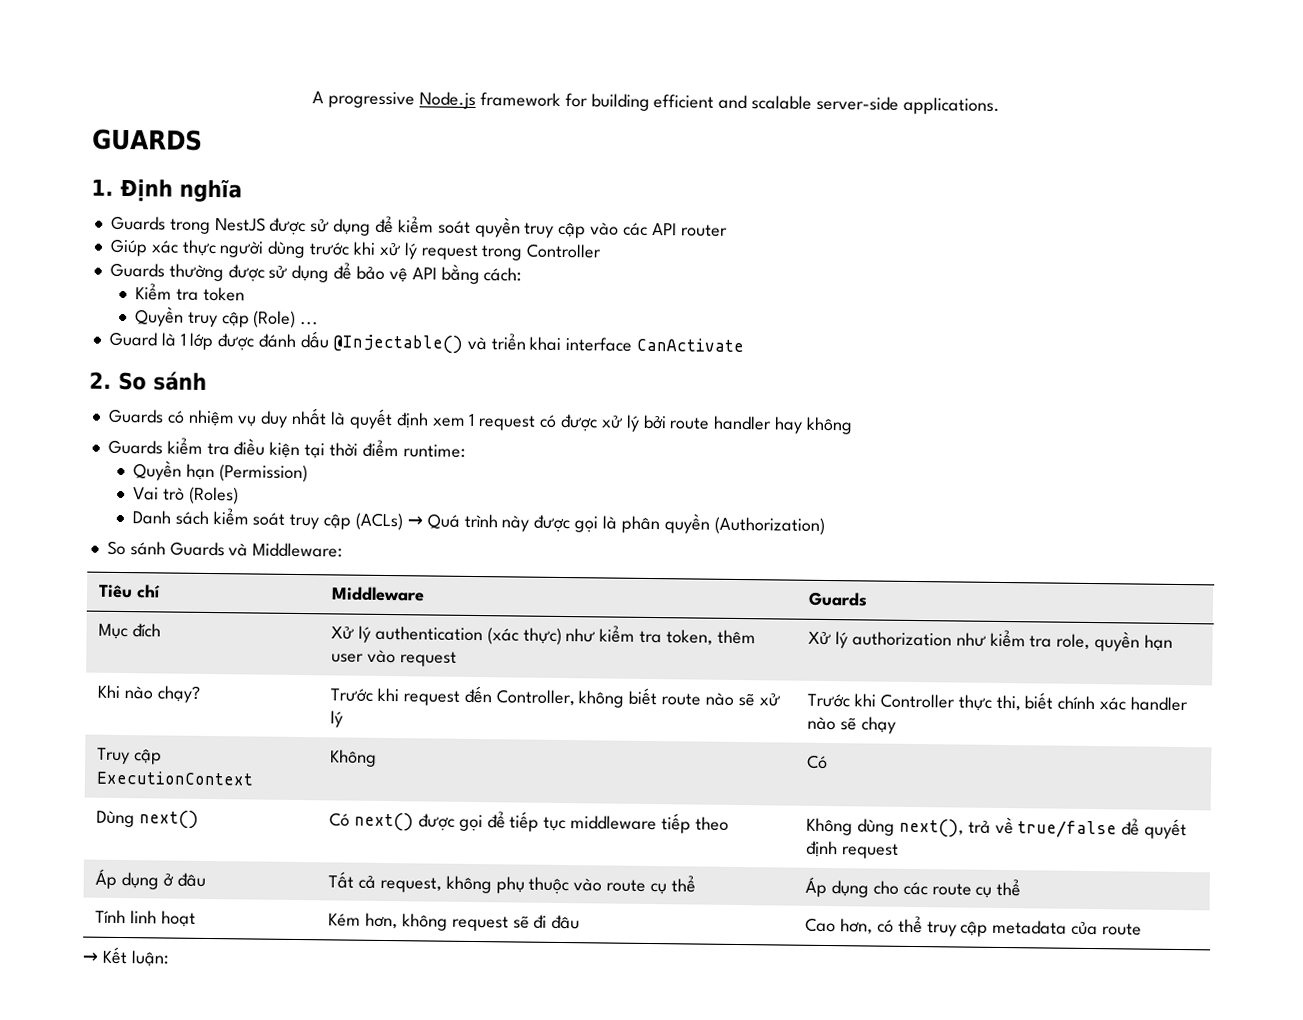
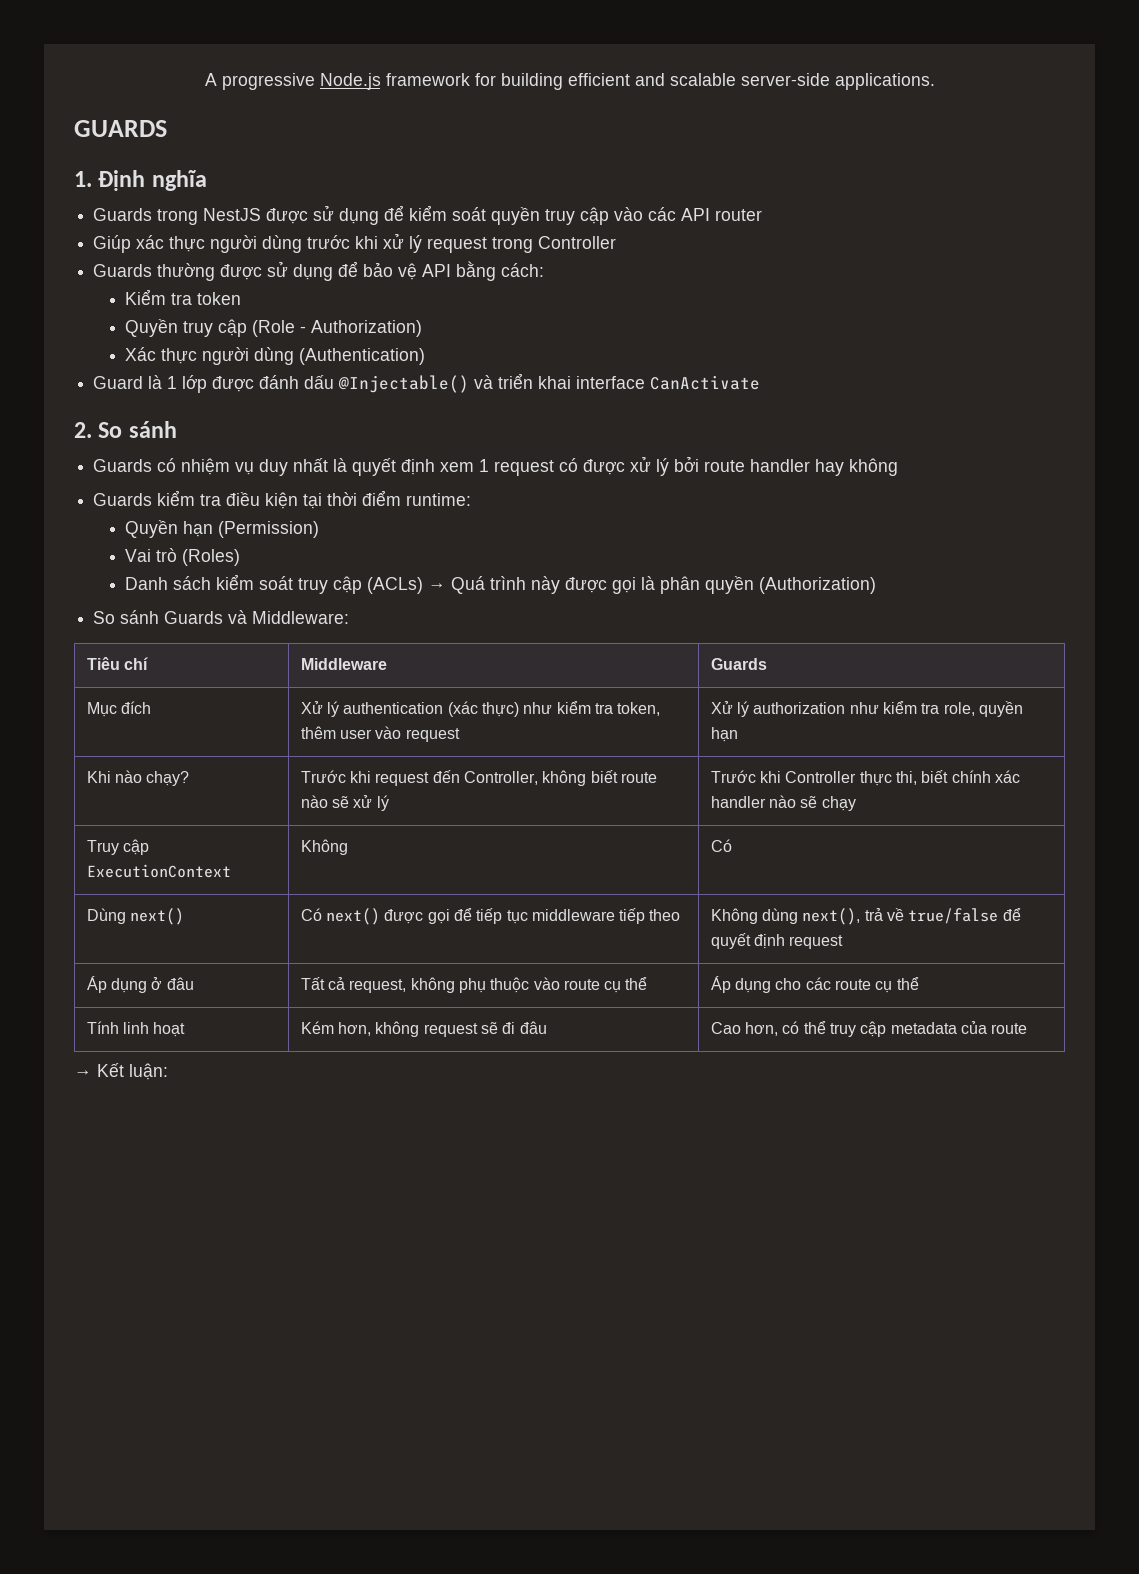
- Quyền truy cập (Role) ...
+ Quyền truy cập (Role - Authorization)
+ Xác thực người dùng (Authentication)

